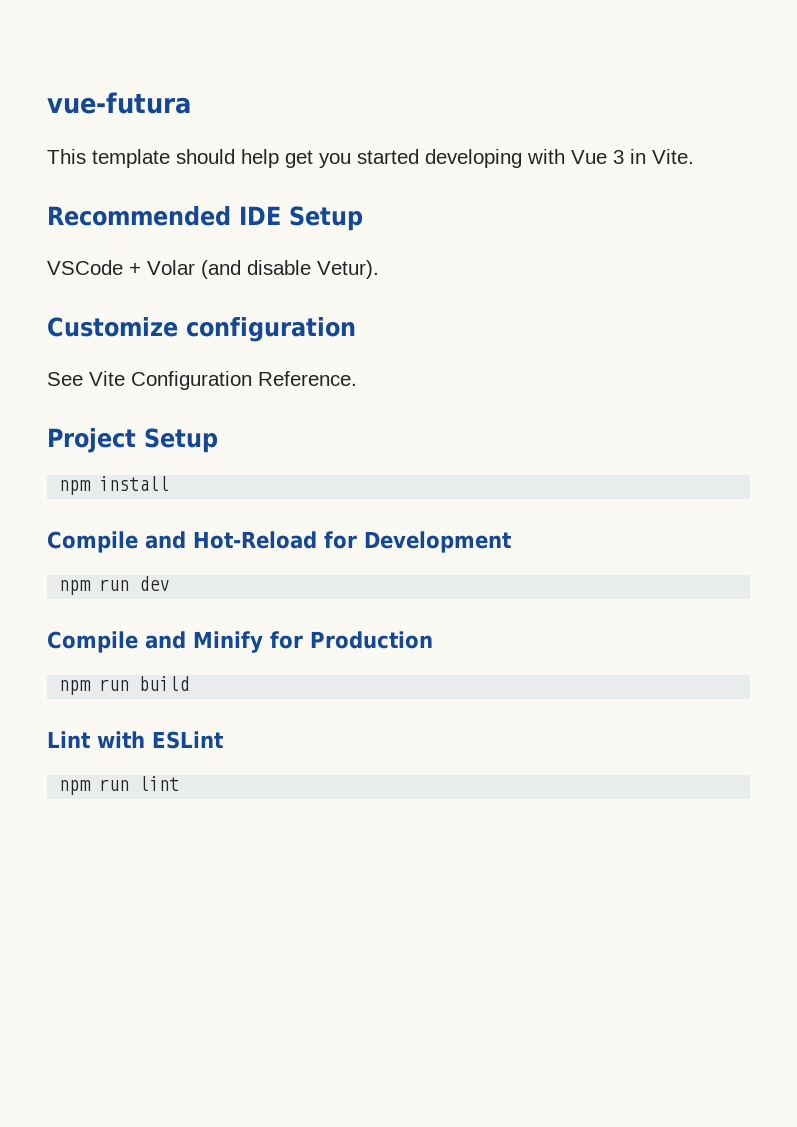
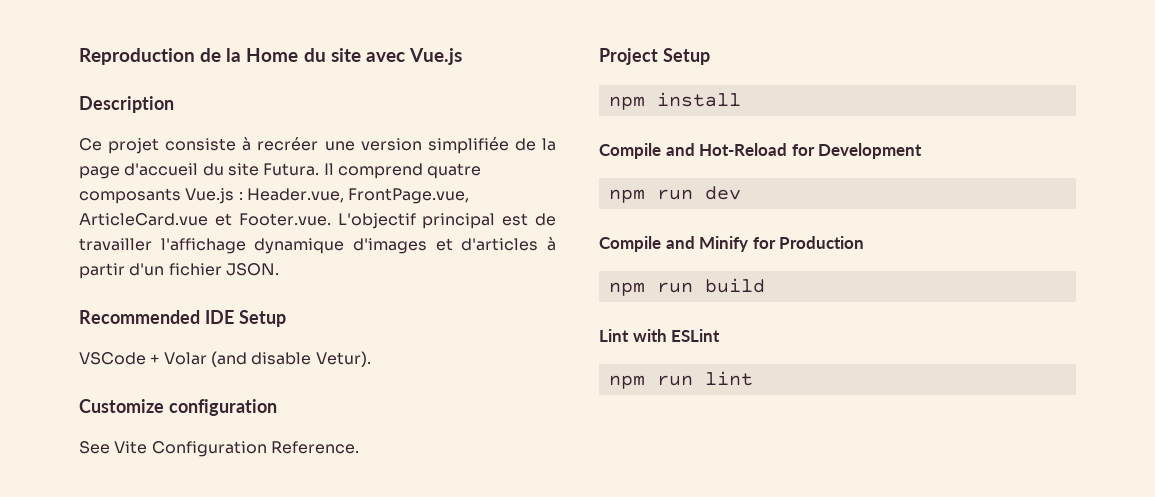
- vue-futura
- This template should help get you started developing with Vue 3 in Vite.
+ Reproduction de la Home du site avec Vue.js
+ Description
+ Ce projet consiste à recréer une version simplifiée de la page d'accueil du site Futura. Il comprend quatre composants Vue.js : Header.vue, FrontPage.vue, ArticleCard.vue et Footer.vue. L'objectif principal est de travailler l'affichage dynamique d'images et d'articles à partir d'un fichier JSON.

